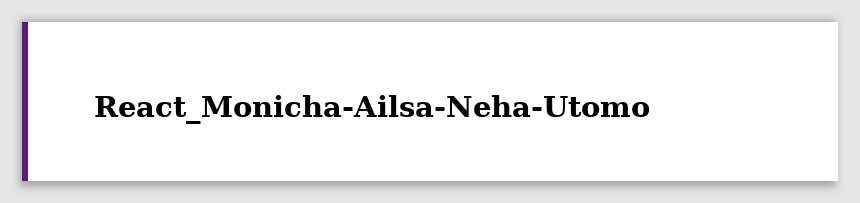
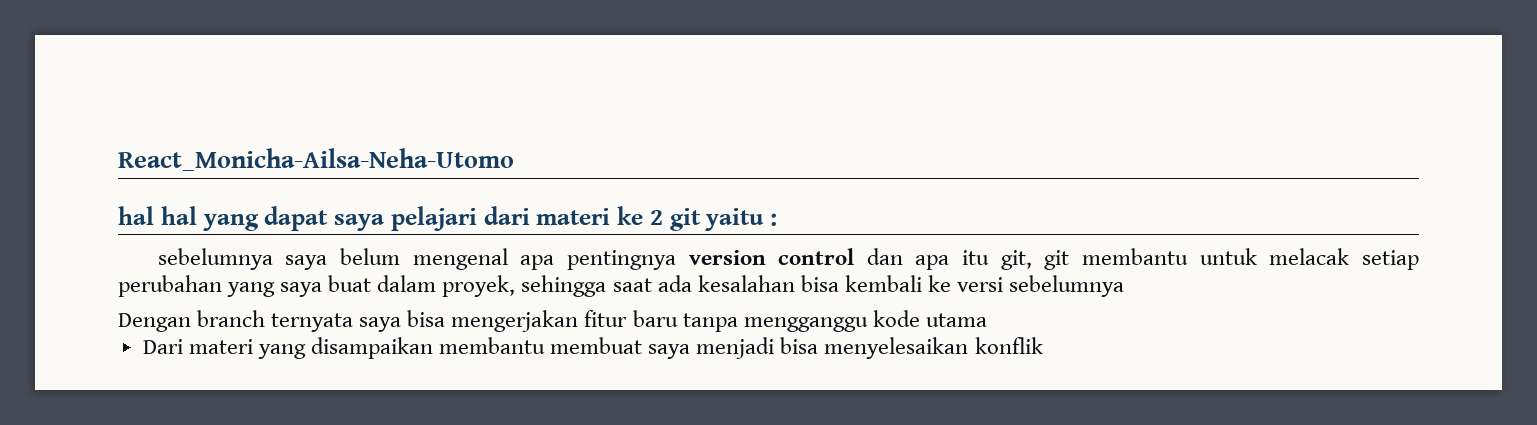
+ hal hal yang dapat saya pelajari dari materi ke 2 git yaitu :
+ sebelumnya saya belum mengenal apa pentingnya version control dan apa itu git, git membantu untuk melacak setiap perubahan yang saya buat dalam proyek, sehingga saat ada kesalahan bisa kembali ke versi sebelumnya
+ Dengan branch ternyata saya bisa mengerjakan fitur baru tanpa mengganggu kode utama
+ Dari materi yang disampaikan membantu membuat saya menjadi bisa menyelesaikan konflik

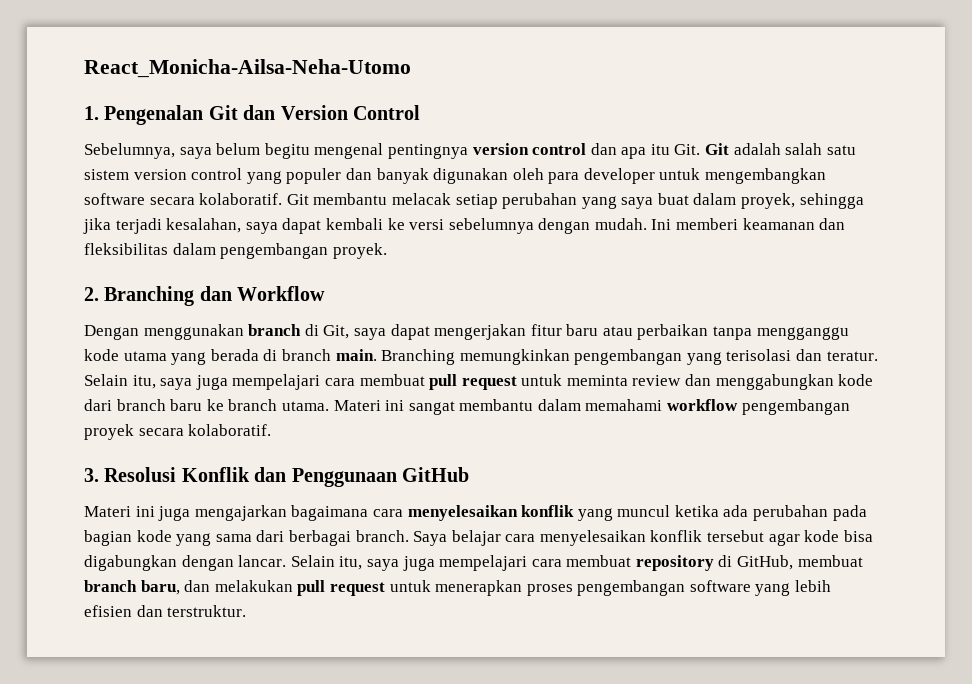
- hal hal yang dapat saya pelajari dari materi ke 2 git yaitu :
- sebelumnya saya belum mengenal apa pentingnya version control dan apa itu git, git membantu untuk melacak setiap perubahan yang saya buat dalam proyek, sehingga saat ada kesalahan bisa kembali ke versi sebelumnya
- Dengan branch ternyata saya bisa mengerjakan fitur baru tanpa mengganggu kode utama
- Dari materi yang disampaikan membantu membuat saya menjadi bisa menyelesaikan konflik
+ 1. Pengenalan Git dan Version Control
+ Sebelumnya, saya belum begitu mengenal pentingnya version control dan apa itu Git. Git adalah salah satu sistem version control yang populer dan banyak digunakan oleh para developer untuk mengembangkan software secara kolaboratif. Git membantu melacak setiap perubahan yang saya buat dalam proyek, sehingga jika terjadi kesalahan, saya dapat kembali ke versi sebelumnya dengan mudah. Ini memberi keamanan dan fleksibilitas dalam pengembangan proyek.
+ 2. Branching dan Workflow
+ Dengan menggunakan branch di Git, saya dapat mengerjakan fitur baru atau perbaikan tanpa mengganggu kode utama yang berada di branch main. Branching memungkinkan pengembangan yang terisolasi dan teratur. Selain itu, saya juga mempelajari cara membuat pull request untuk meminta review dan menggabungkan kode dari branch baru ke branch utama. Materi ini sangat membantu dalam memahami workflow pengembangan proyek secara kolaboratif.
+ 3. Resolusi Konflik dan Penggunaan GitHub
+ Materi ini juga mengajarkan bagaimana cara menyelesaikan konflik yang muncul ketika ada perubahan pada bagian kode yang sama dari berbagai branch. Saya belajar cara menyelesaikan konflik tersebut agar kode bisa digabungkan dengan lancar. Selain itu, saya juga mempelajari cara membuat repository di GitHub, membuat branch baru, dan melakukan pull request untuk menerapkan proses pengembangan software yang lebih efisien dan terstruktur.

